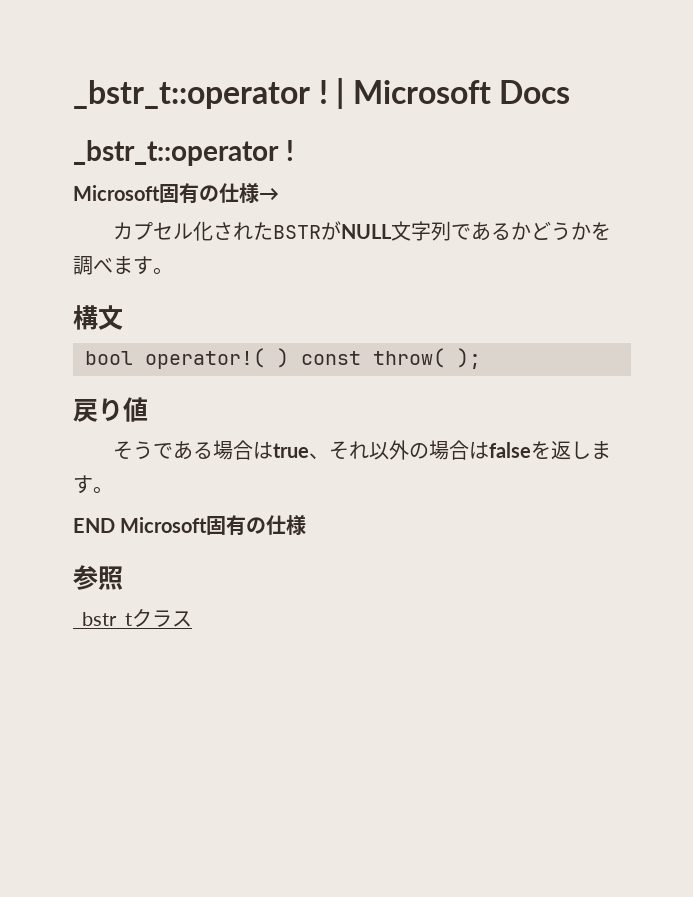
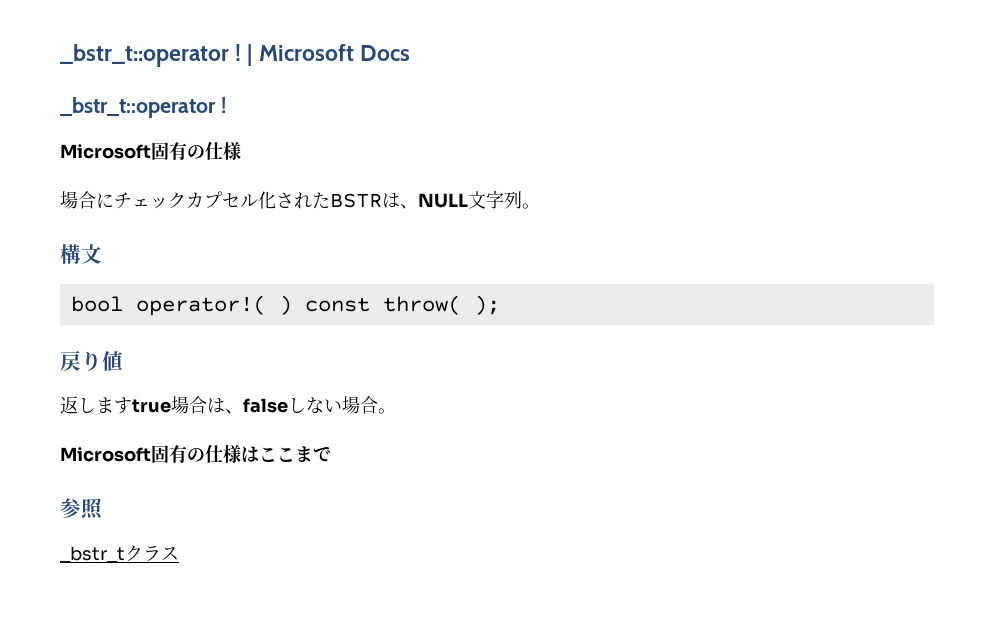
  | Microsoft Docs
  _bstr_t::operator !
- Microsoft固有の仕様→
- カプセル化されたBSTRがNULL文字列であるかどうかを調べます。
+ Microsoft固有の仕様
+ 場合にチェックカプセル化されたBSTRは、NULL文字列。
- そうである場合はtrue、それ以外の場合はfalseを返します。
- END Microsoft固有の仕様
+ 返しますtrue場合は、falseしない場合。
+ Microsoft固有の仕様はここまで

